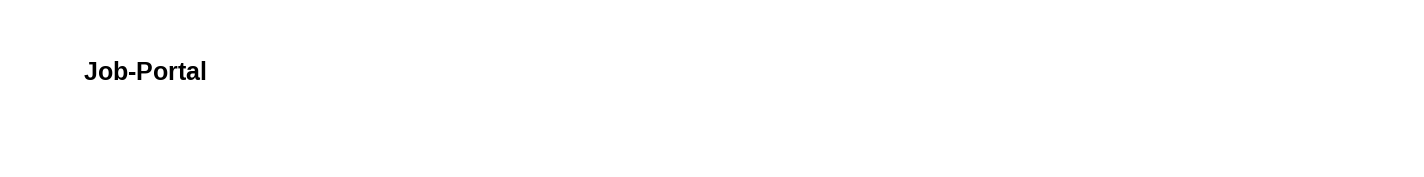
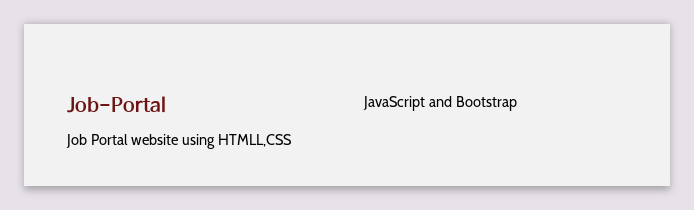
+ Job Portal website using HTMLL,CSS JavaScript and Bootstrap

